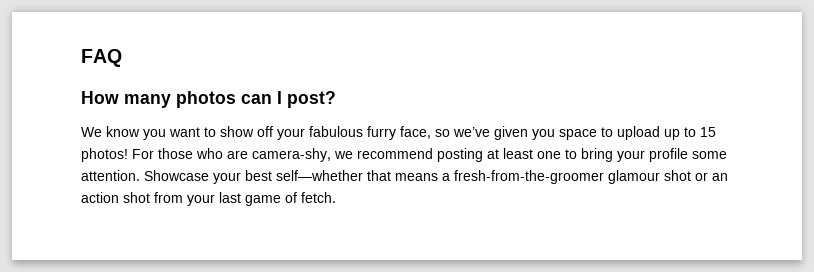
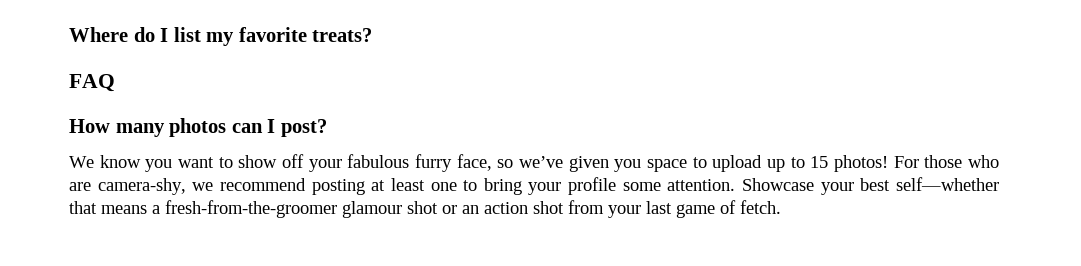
+ Where do I list my favorite treats?

